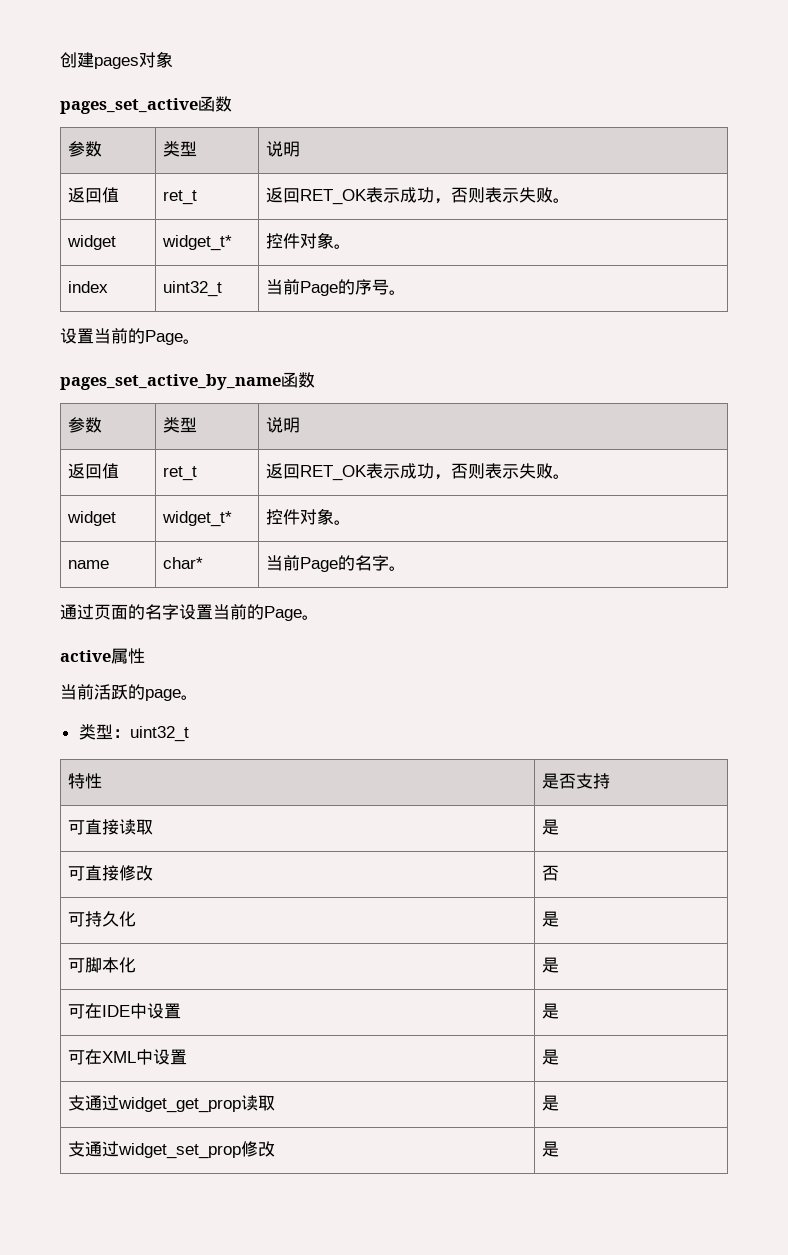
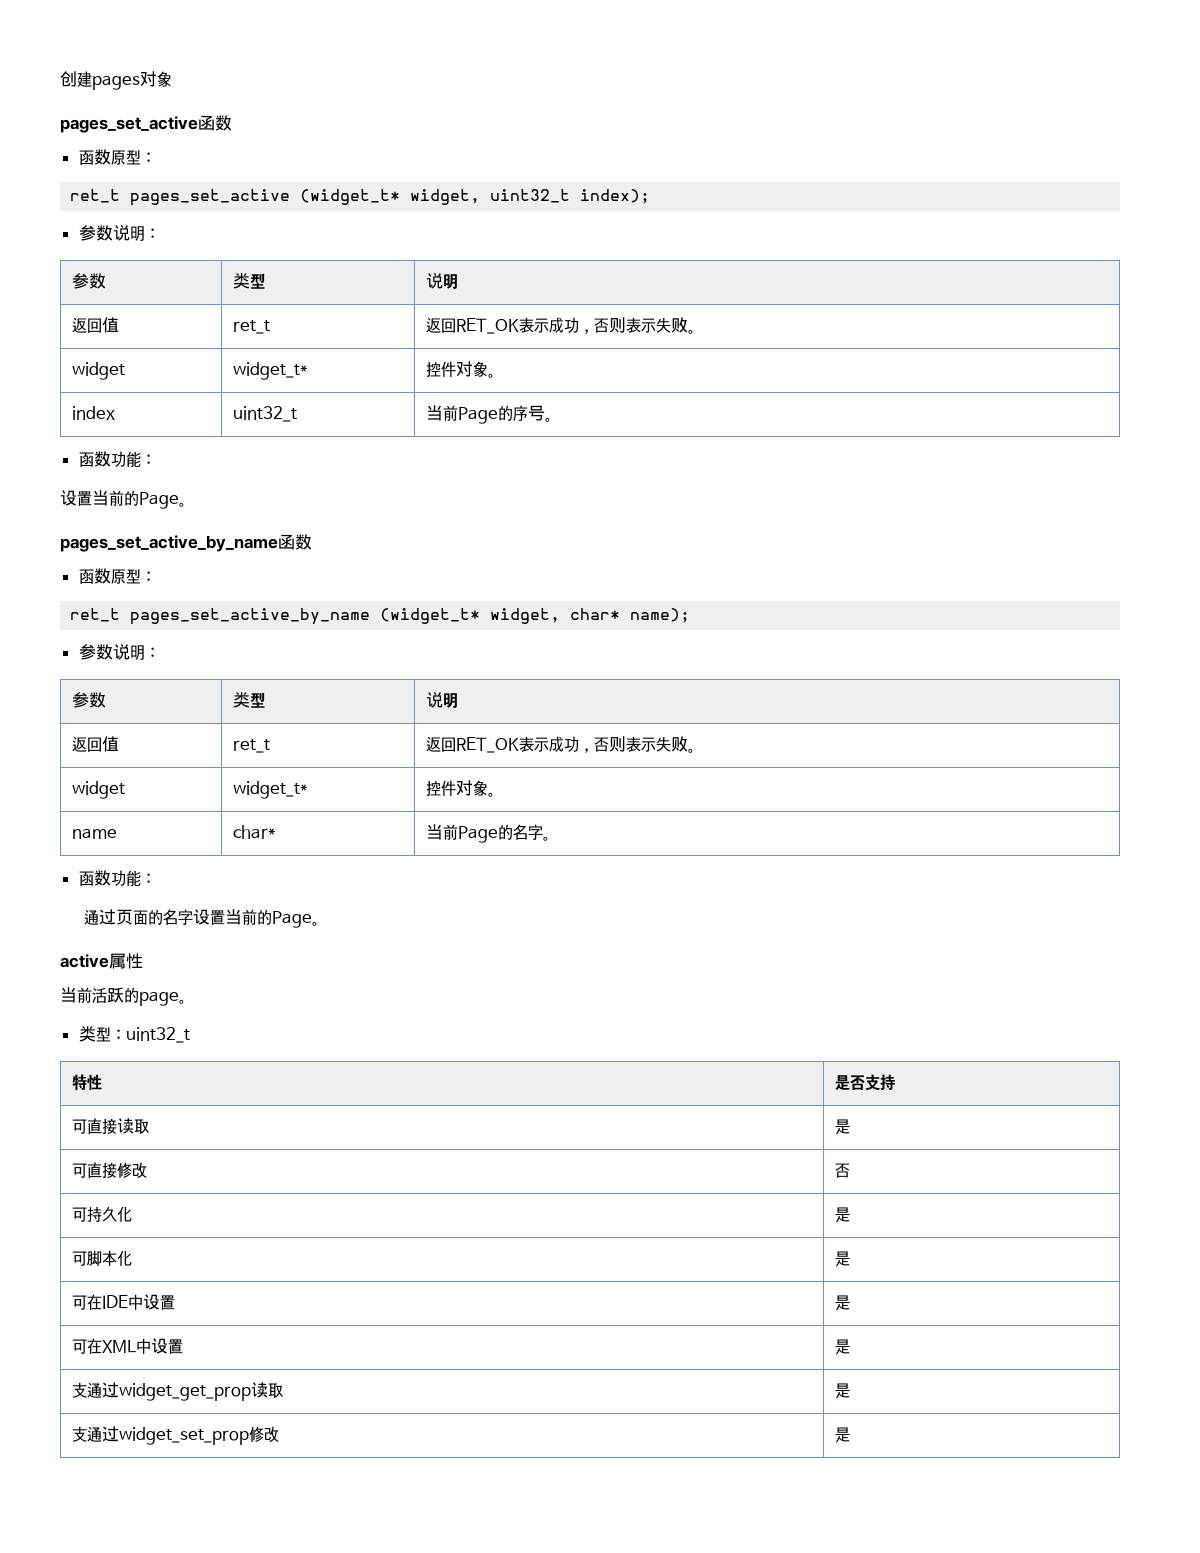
  pages_set_active函数
+ 函数原型：
+ ret_t pages_set_active (widget_t* widget, uint32_t index);
+ 参数说明：
  index | uint32_t | 当前Page的序号。
+ 函数功能：
  pages_set_active_by_name函数
+ 函数原型：
+ ret_t pages_set_active_by_name (widget_t* widget, char* name);
+ 参数说明：
  name | char* | 当前Page的名字。
+ 函数功能：

